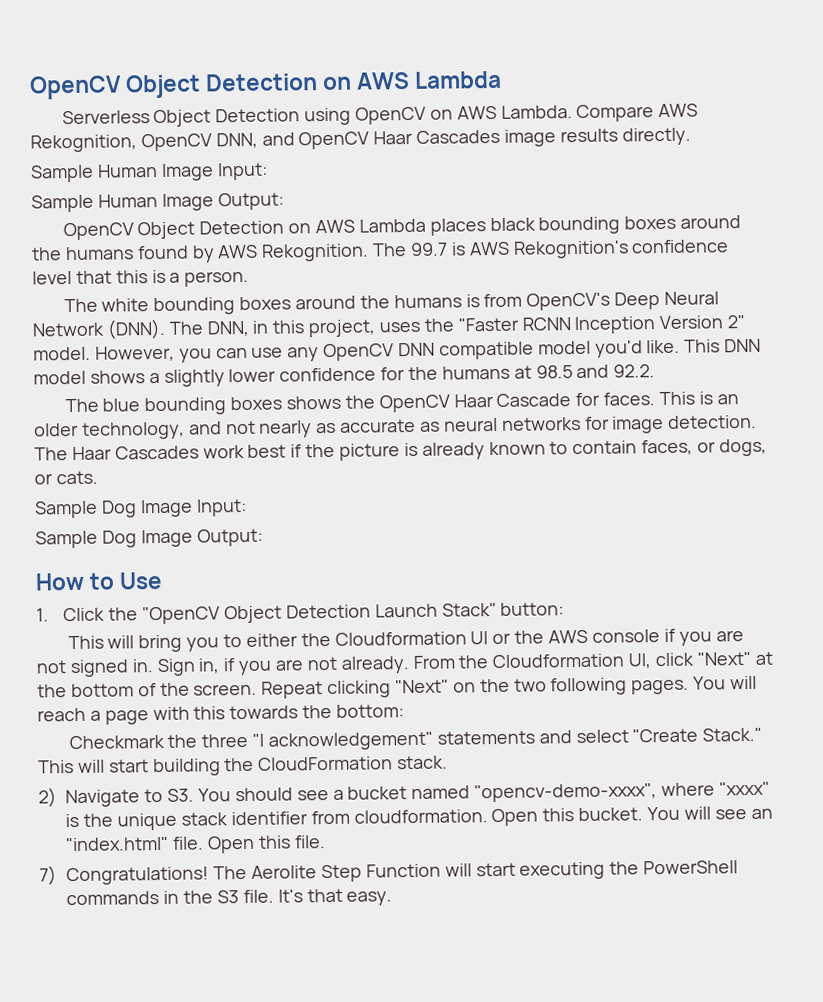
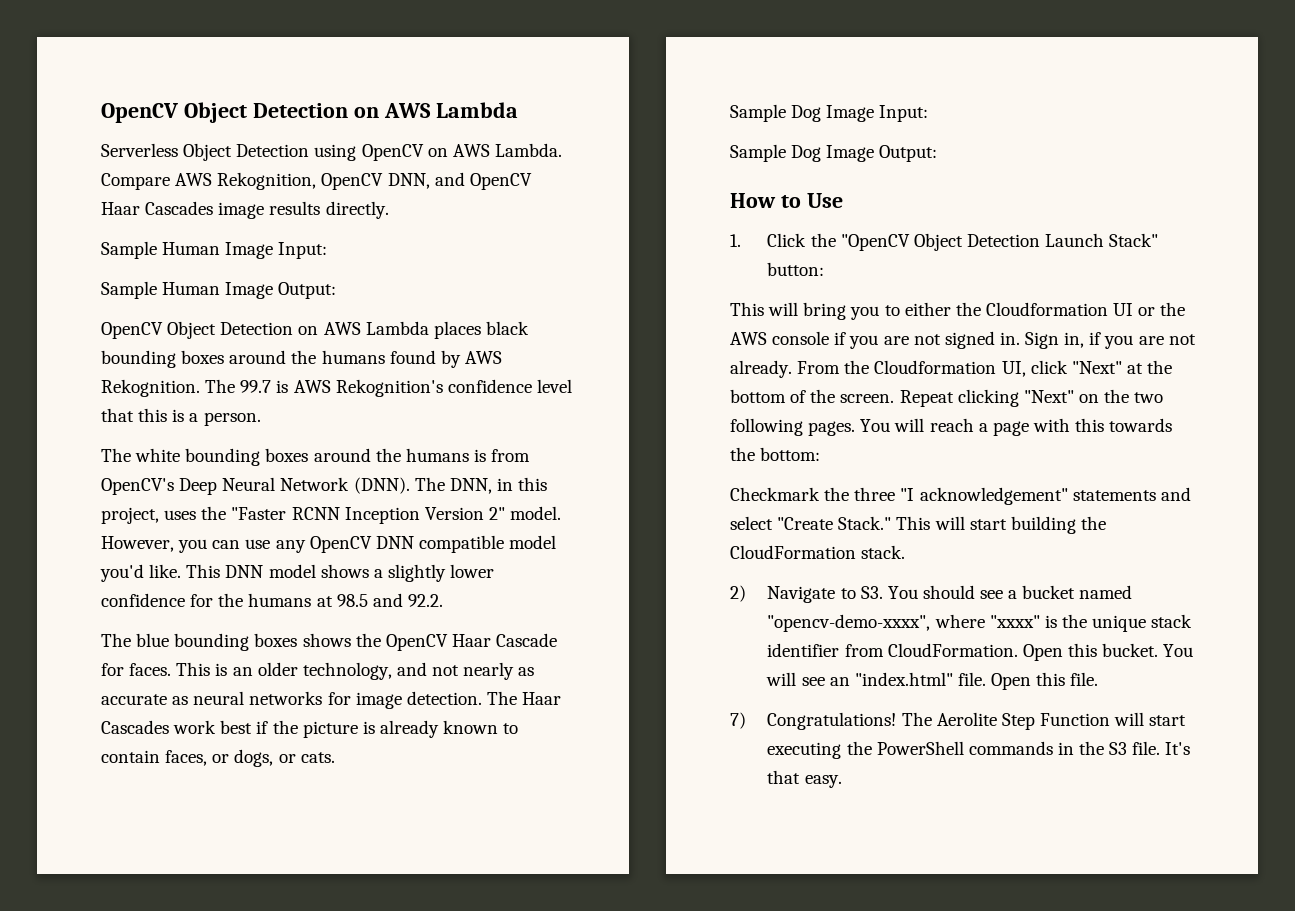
- 2) Navigate to S3. You should see a bucket named "opencv-demo-xxxx", where "xxxx" is the unique stack identifier from cloudformation.
+ 2) Navigate to S3. You should see a bucket named "opencv-demo-xxxx", where "xxxx" is the unique stack identifier from CloudFormation.

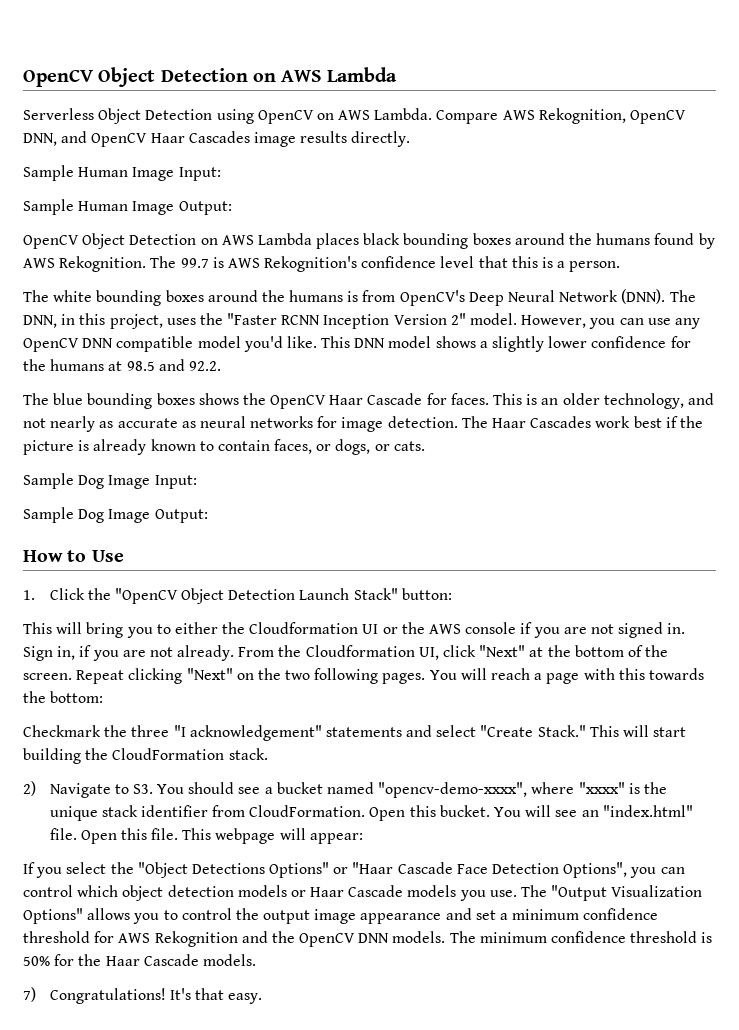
- Open this file.
- 7) Congratulations! The Aerolite Step Function will start executing the PowerShell commands in the S3 file.
+ Open this file. This webpage will appear:
+ If you select the "Object Detections Options" or "Haar Cascade Face Detection Options", you can control which object detection models or Haar Cascade models you use. The "Output Visualization Options" allows you to control the output image appearance and set a minimum confidence threshold for AWS Rekognition and the OpenCV DNN models. The minimum confidence threshold is 50% for the Haar Cascade models.
+ 7) Congratulations!

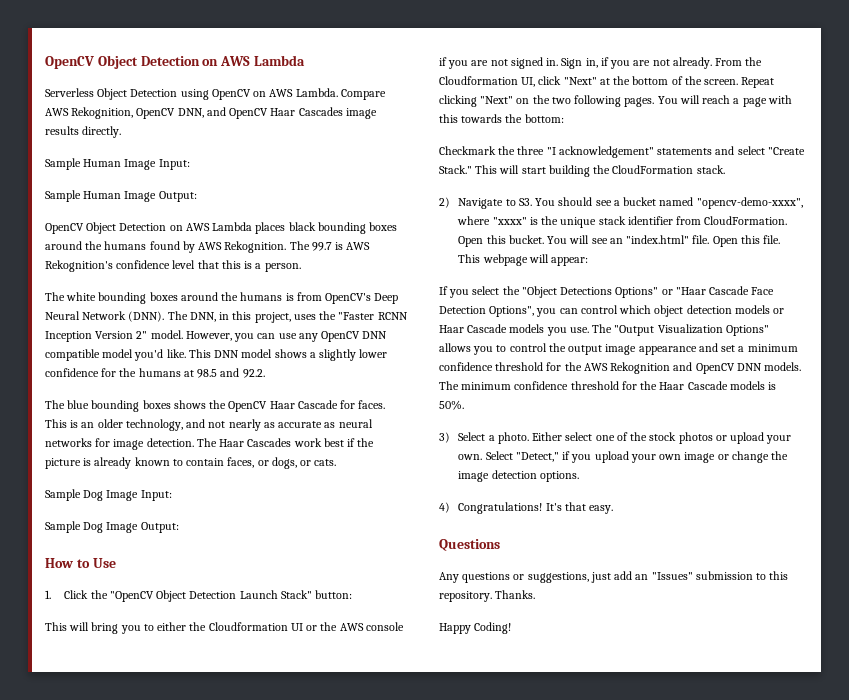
- The "Output Visualization Options" allows you to control the output image appearance and set a minimum confidence threshold for AWS Rekognition and the OpenCV DNN models.
+ The "Output Visualization Options" allows you to control the output image appearance and set a minimum confidence threshold for the AWS Rekognition and OpenCV DNN models.
- The minimum confidence threshold is 50% for the Haar Cascade models.
- 7) Congratulations! It's that easy.
+ The minimum confidence threshold for the Haar Cascade models is 50%.
+ 3) Select a photo. Either select one of the stock photos or upload your own. Select "Detect," if you upload your own image or change the image detection options.
+ 4) Congratulations! It's that easy.
+ Questions
+ Any questions or suggestions, just add an "Issues" submission to this repository. Thanks.
+ Happy Coding!

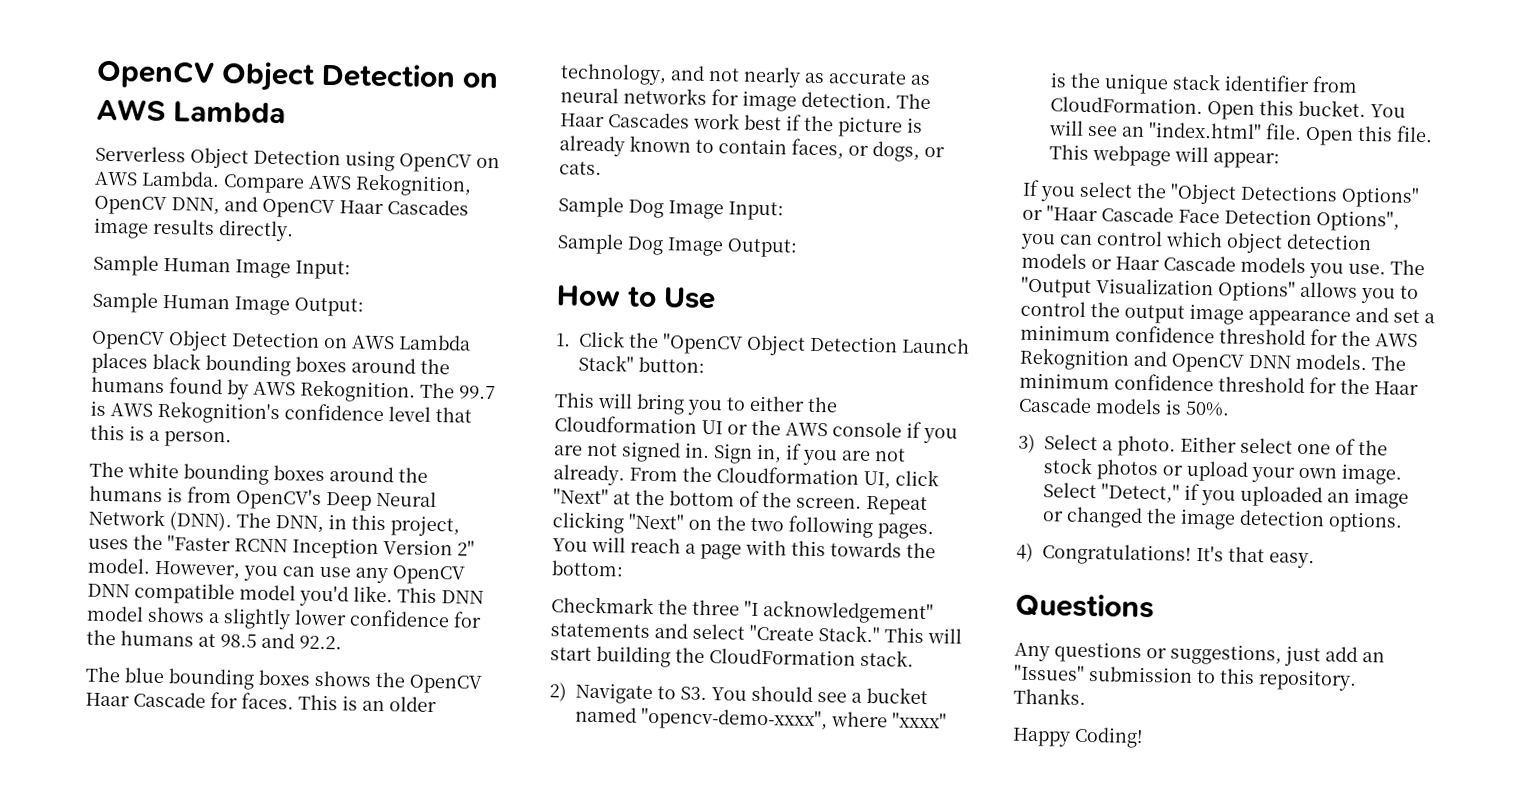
- Either select one of the stock photos or upload your own.
+ Either select one of the stock photos or upload your own image.
- Select "Detect," if you upload your own image or change the image detection options.
+ Select "Detect," if you uploaded an image or changed the image detection options.

